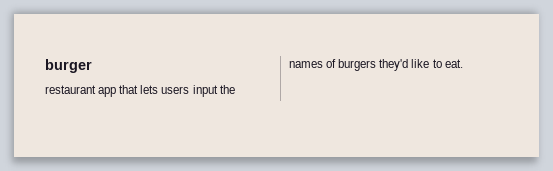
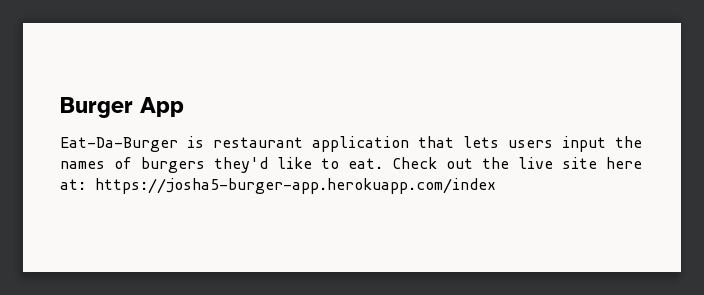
- burger
- restaurant app that lets users input the names of burgers they'd like to eat.
+ Burger App
+ Eat-Da-Burger is restaurant application that lets users input the names of burgers they'd like to eat.
+ Check out the live site here at: https://josha5-burger-app.herokuapp.com/index

